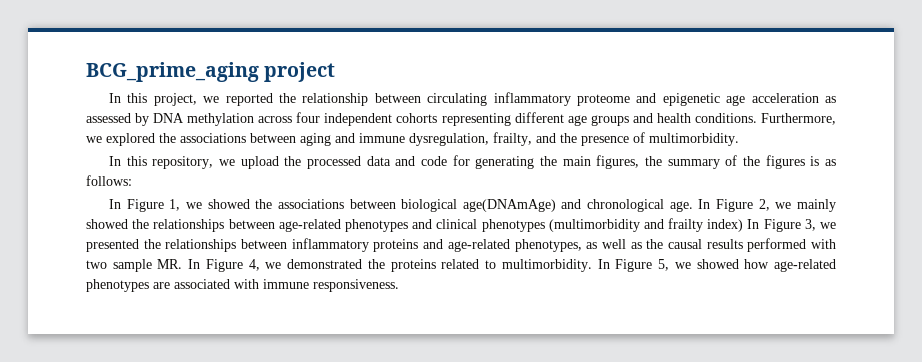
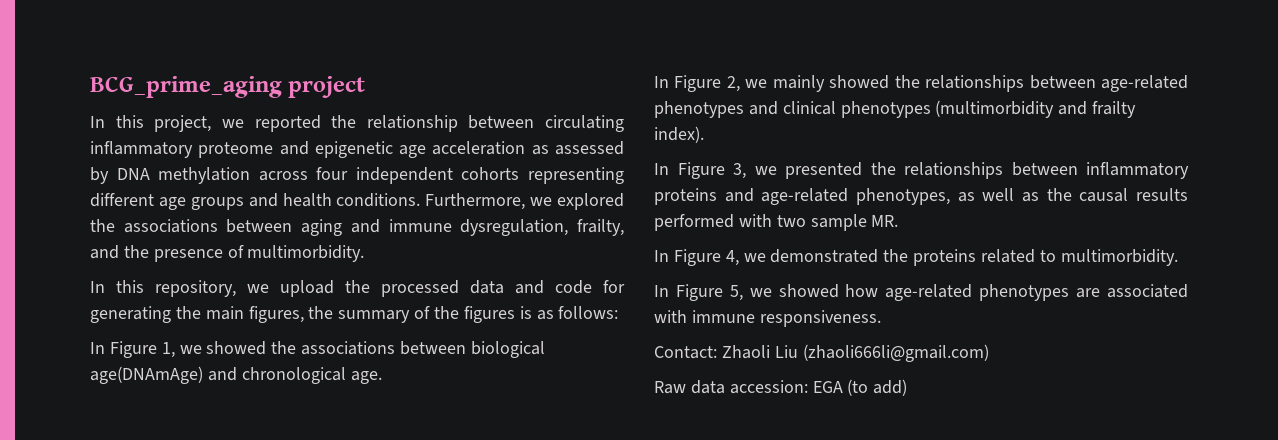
- In Figure 1, we showed the associations between biological age(DNAmAge) and chronological age. In Figure 2, we mainly showed the relationships between age-related phenotypes and clinical phenotypes (multimorbidity and frailty index) In Figure 3, we presented the relationships between inflammatory proteins and age-related phenotypes, as well as the causal results performed with two sample MR. In Figure 4, we demonstrated the proteins related to multimorbidity. In Figure 5, we showed how age-related phenotypes are associated with immune responsiveness.
+ In Figure 1, we showed the associations between biological age(DNAmAge) and chronological age.
+ In Figure 2, we mainly showed the relationships between age-related phenotypes and clinical phenotypes (multimorbidity and frailty index).
+ In Figure 3, we presented the relationships between inflammatory proteins and age-related phenotypes, as well as the causal results performed with two sample MR.
+ In Figure 4, we demonstrated the proteins related to multimorbidity.
+ In Figure 5, we showed how age-related phenotypes are associated with immune responsiveness.
+ Contact: Zhaoli Liu (zhaoli666li@gmail.com)
+ Raw data accession: EGA (to add)

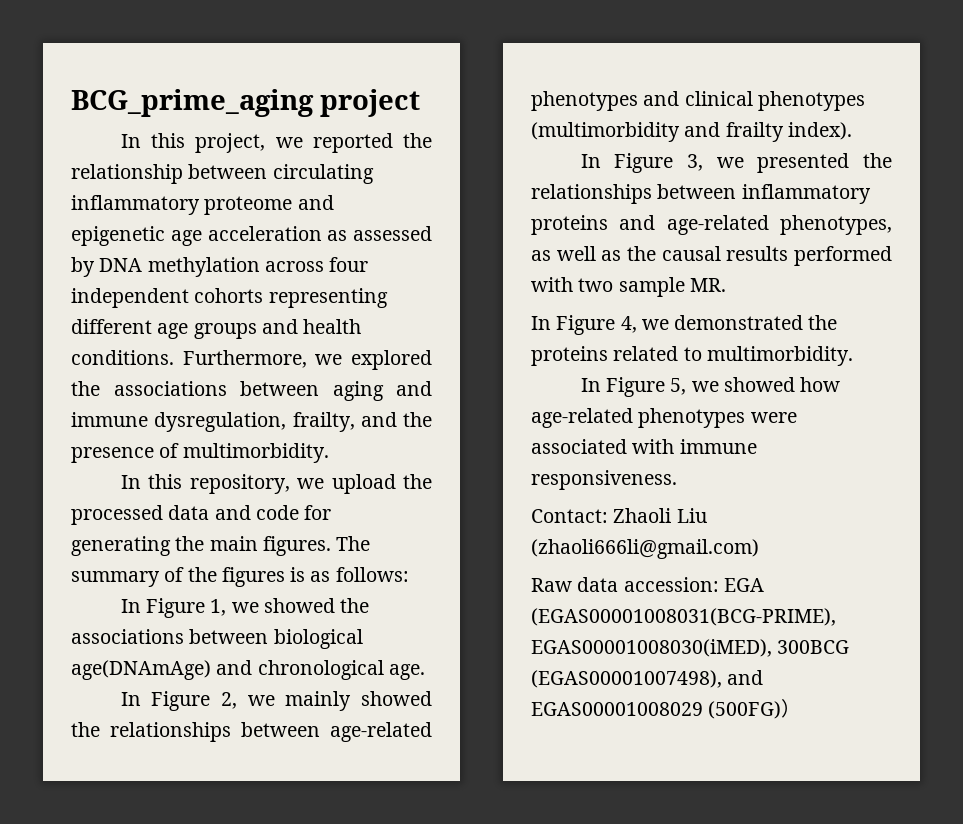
- In this repository, we upload the processed data and code for generating the main figures, the summary of the figures is as follows:
+ In this repository, we upload the processed data and code for generating the main figures. The summary of the figures is as follows:
- In Figure 5, we showed how age-related phenotypes are associated with immune responsiveness.
+ In Figure 5, we showed how age-related phenotypes were associated with immune responsiveness.
- Raw data accession: EGA (to add)
+ Raw data accession: EGA (EGAS00001008031(BCG-PRIME), EGAS00001008030(iMED), 300BCG (EGAS00001007498), and EGAS00001008029 (500FG)）

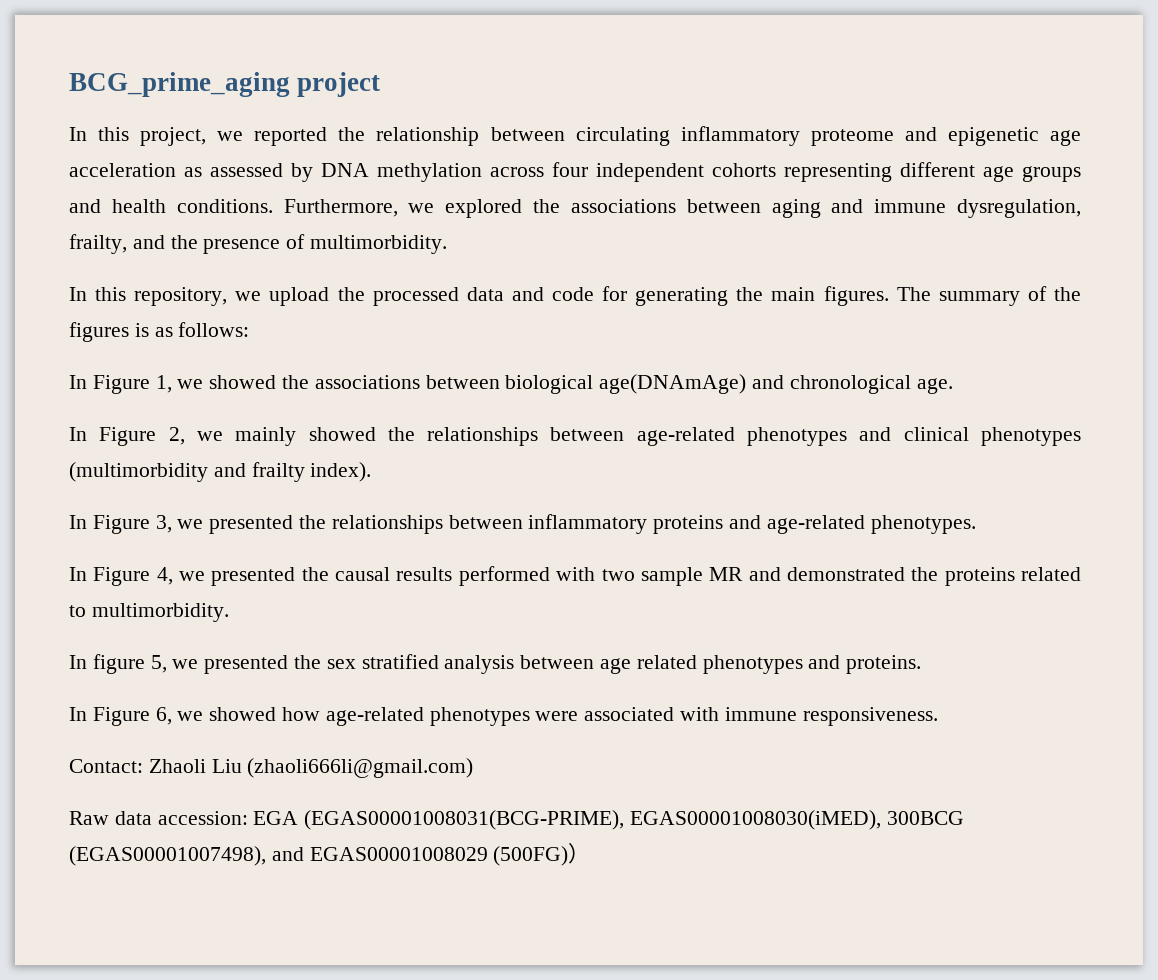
- In Figure 3, we presented the relationships between inflammatory proteins and age-related phenotypes, as well as the causal results performed with two sample MR.
- In Figure 4, we demonstrated the proteins related to multimorbidity.
+ In Figure 3, we presented the relationships between inflammatory proteins and age-related phenotypes.
+ In Figure 4, we presented the causal results performed with two sample MR and demonstrated the proteins related to multimorbidity.
- In Figure 5, we showed how age-related phenotypes were associated with immune responsiveness.
+ In figure 5, we presented the sex stratified analysis between age related phenotypes and proteins.
+ In Figure 6, we showed how age-related phenotypes were associated with immune responsiveness.

